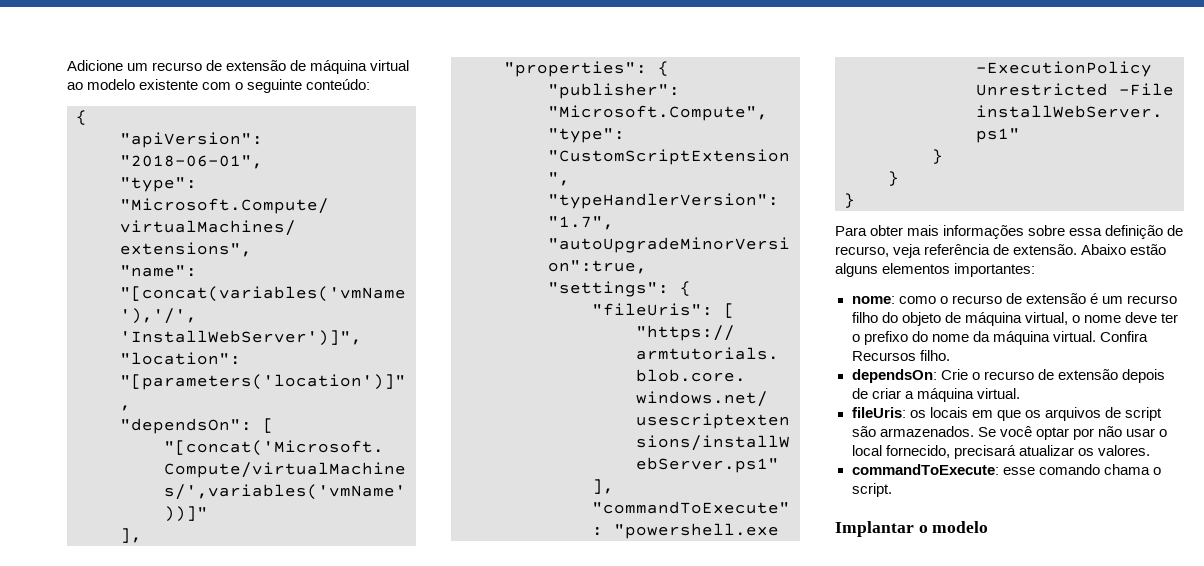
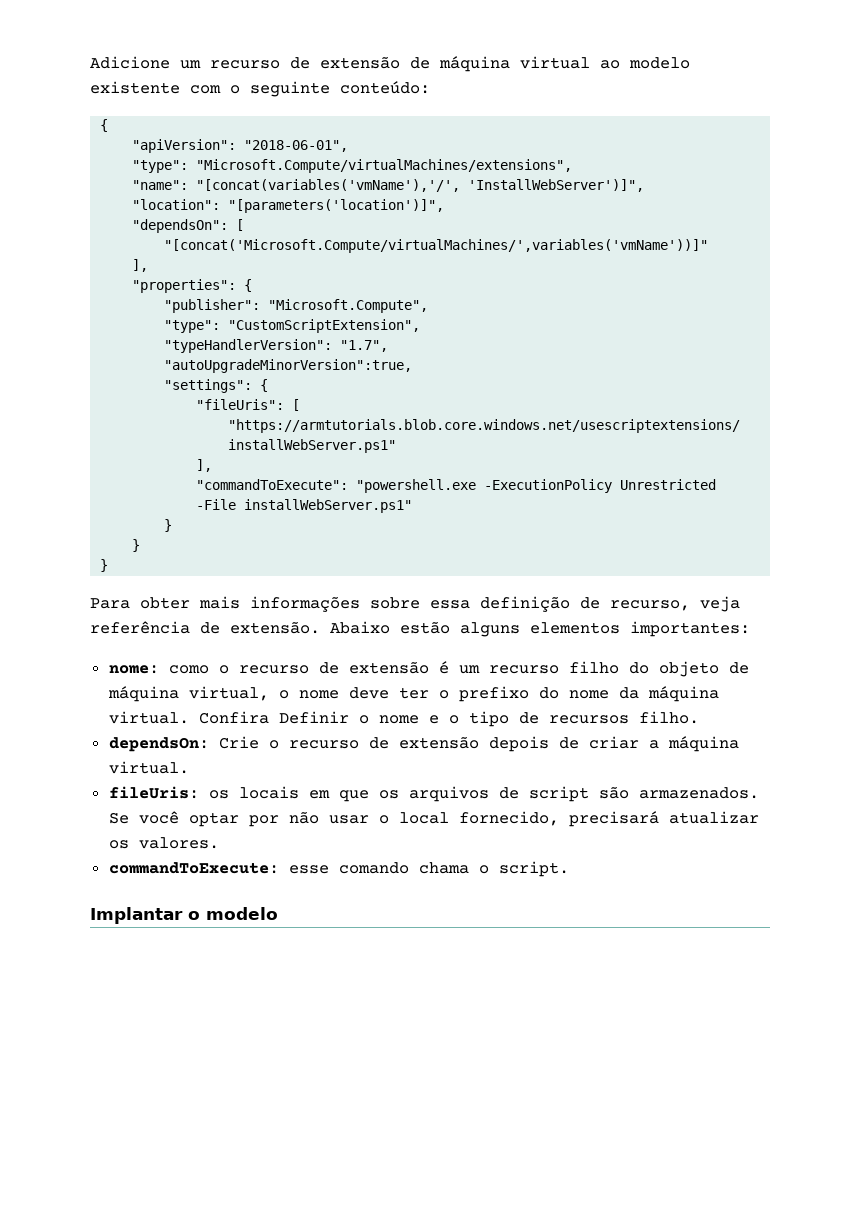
- Confira Recursos filho.
+ Confira Definir o nome e o tipo de recursos filho.

